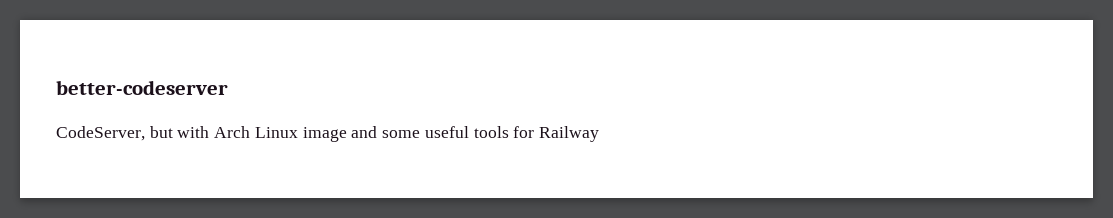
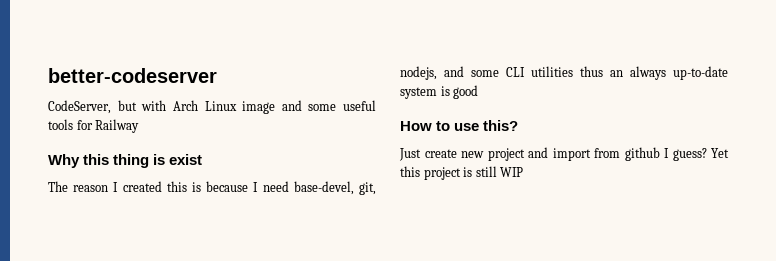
+ Why this thing is exist
+ The reason I created this is because I need base-devel, git, nodejs, and some CLI utilities thus an always up-to-date system is good
+ How to use this?
+ Just create new project and import from github I guess? Yet this project is still WIP

